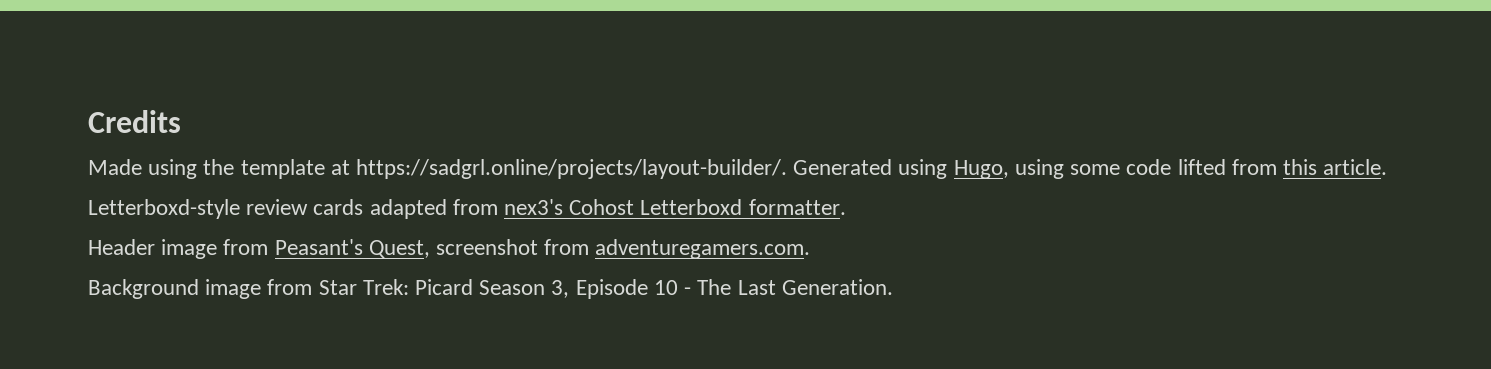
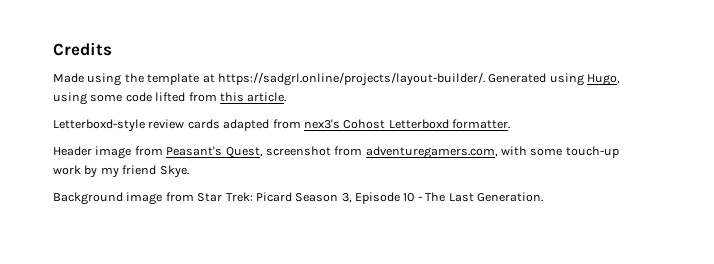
- Header image from Peasant's Quest, screenshot from adventuregamers.com.
+ Header image from Peasant's Quest, screenshot from adventuregamers.com, with some touch-up work by my friend Skye.

